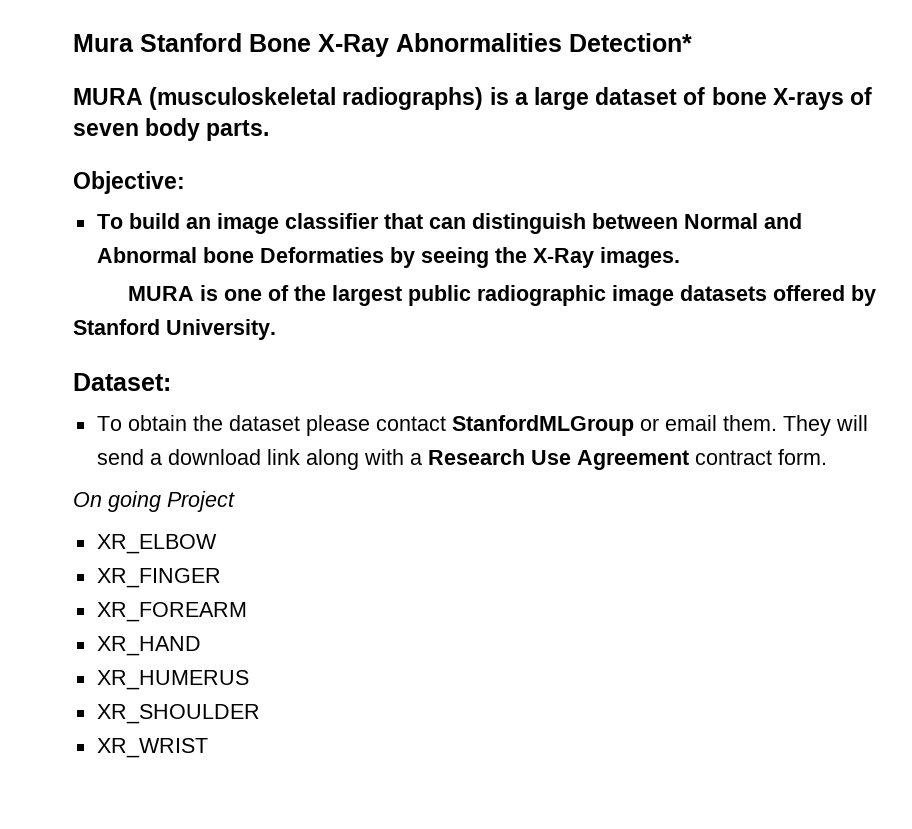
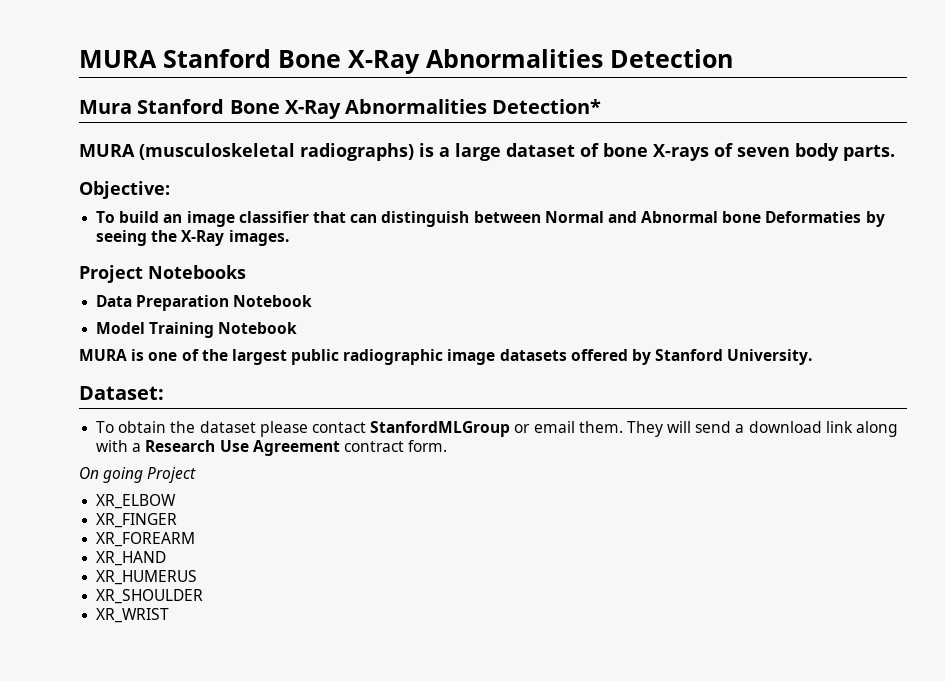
+ MURA Stanford Bone X-Ray Abnormalities Detection
+ Project Notebooks
+ Data Preparation Notebook
+ Model Training Notebook

